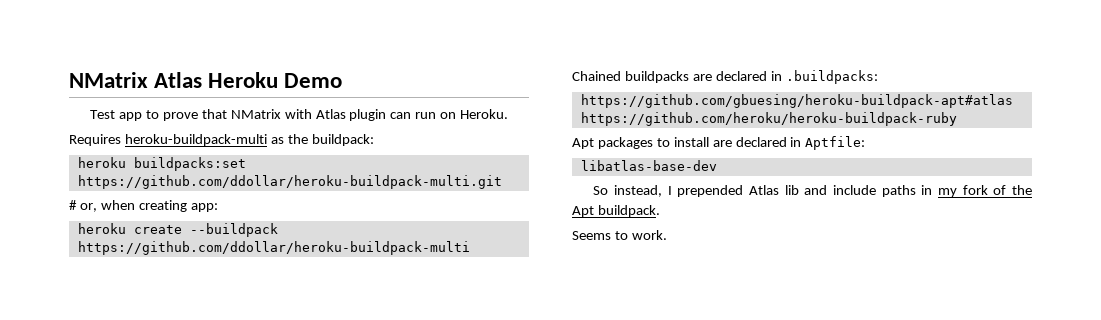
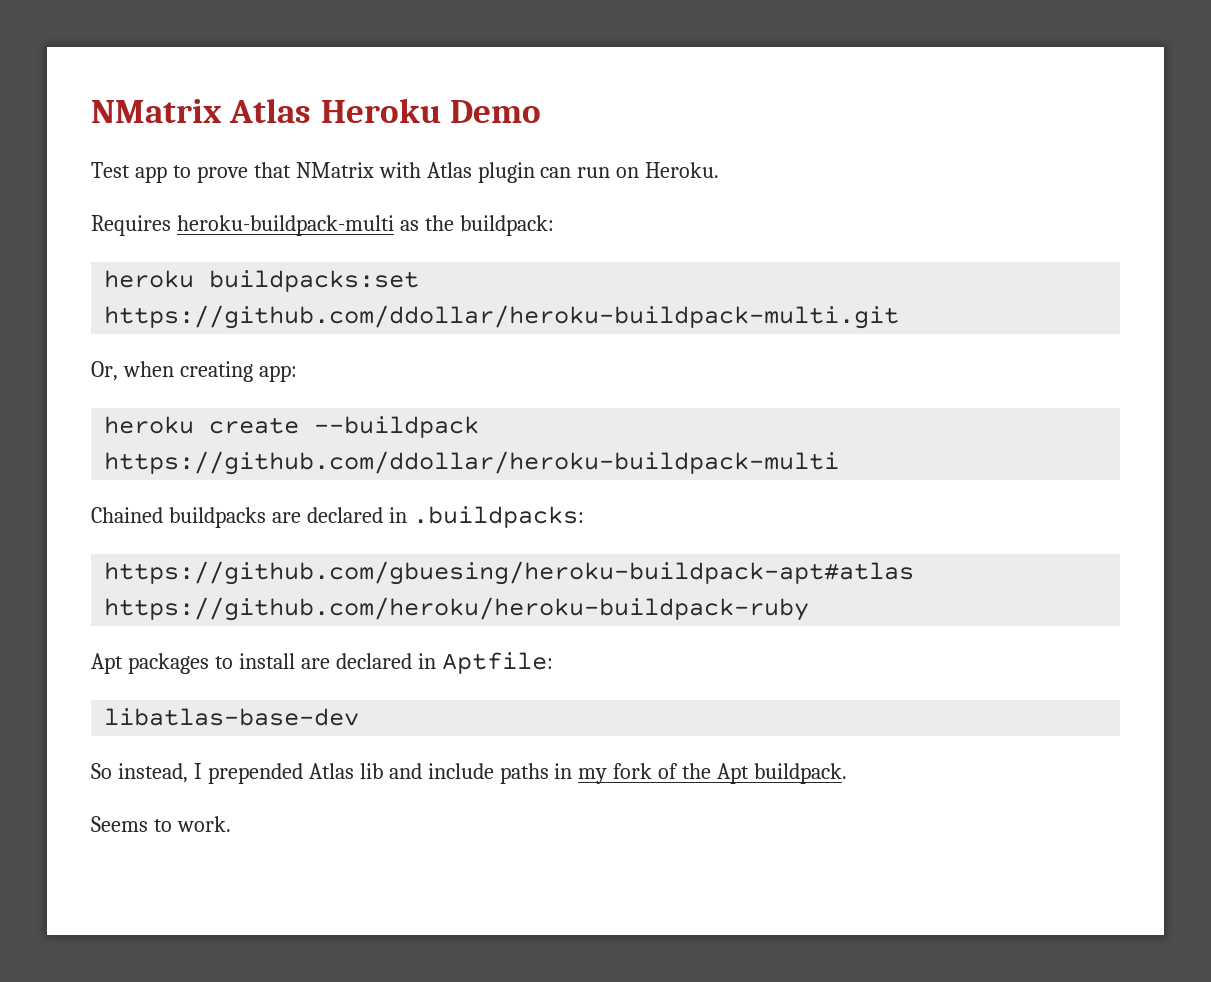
- # or, when creating app:
+ Or, when creating app:

